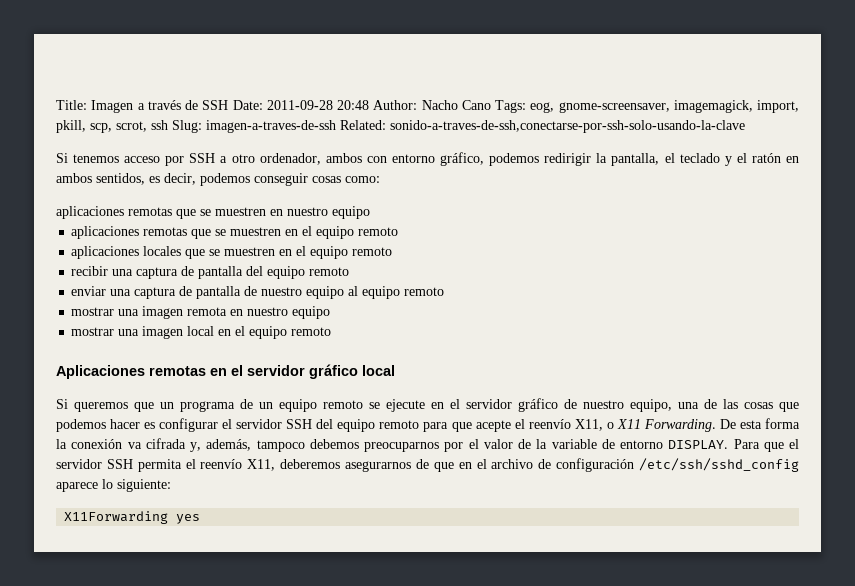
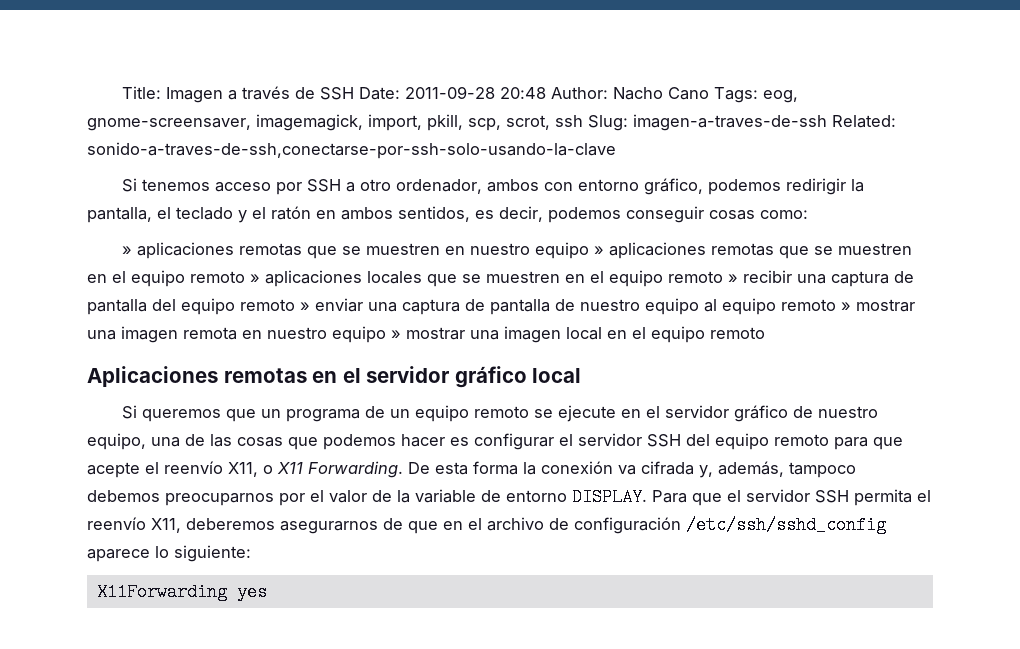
- aplicaciones remotas que se muestren en nuestro equipo
- aplicaciones remotas que se muestren en el equipo remoto
- aplicaciones locales que se muestren en el equipo remoto
- recibir una captura de pantalla del equipo remoto
- enviar una captura de pantalla de nuestro equipo al equipo remoto
- mostrar una imagen remota en nuestro equipo
- mostrar una imagen local en el equipo remoto
+ » aplicaciones remotas que se muestren en nuestro equipo » aplicaciones remotas que se muestren en el equipo remoto » aplicaciones locales que se muestren en el equipo remoto » recibir una captura de pantalla del equipo remoto » enviar una captura de pantalla de nuestro equipo al equipo remoto » mostrar una imagen remota en nuestro equipo » mostrar una imagen local en el equipo remoto

